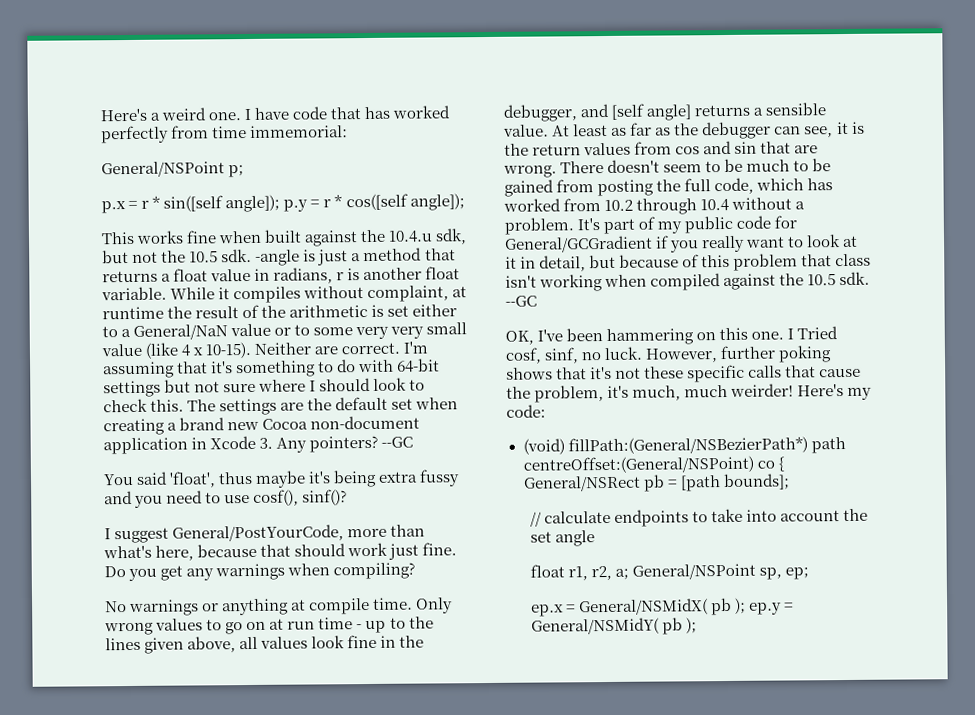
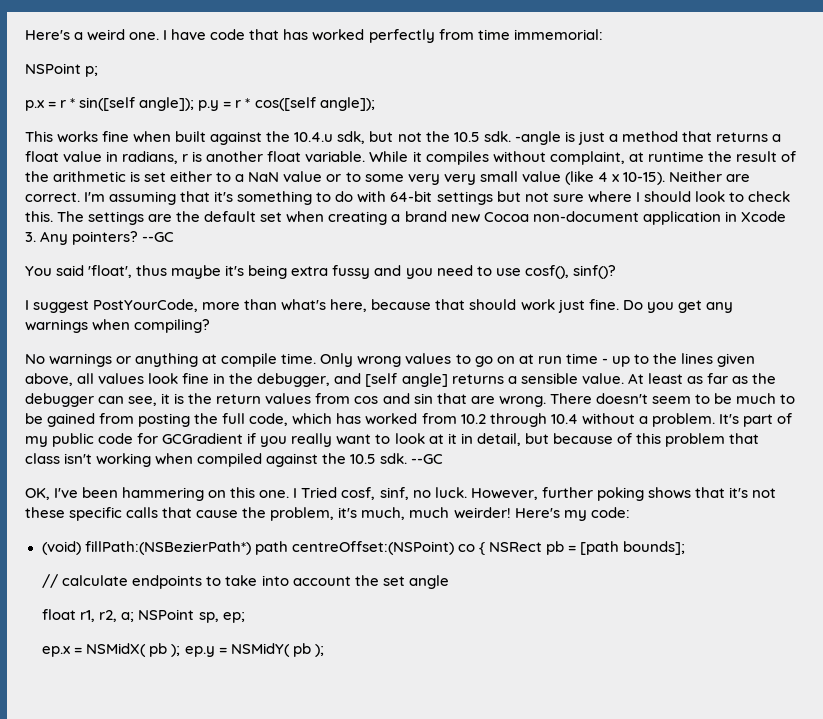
- General/NSPoint p;
+ NSPoint p;
- While it compiles without complaint, at runtime the result of the arithmetic is set either to a General/NaN value or to some very very small value (like 4 x 10-15).
+ While it compiles without complaint, at runtime the result of the arithmetic is set either to a NaN value or to some very very small value (like 4 x 10-15).
- I suggest General/PostYourCode, more than what's here, because that should work just fine.
+ I suggest PostYourCode, more than what's here, because that should work just fine.
- It's part of my public code for General/GCGradient if you really want to look at it in detail, but because of this problem that class isn't working when compiled against the 10.5 sdk.
+ It's part of my public code for GCGradient if you really want to look at it in detail, but because of this problem that class isn't working when compiled against the 10.5 sdk.
- (void) fillPath:(General/NSBezierPath*) path centreOffset:(General/NSPoint) co { General/NSRect pb = [path bounds];
+ (void) fillPath:(NSBezierPath*) path centreOffset:(NSPoint) co { NSRect pb = [path bounds];
- float r1, r2, a; General/NSPoint sp, ep;
+ float r1, r2, a; NSPoint sp, ep;
- ep.x = General/NSMidX( pb ); ep.y = General/NSMidY( pb );
+ ep.x = NSMidX( pb ); ep.y = NSMidY( pb );

